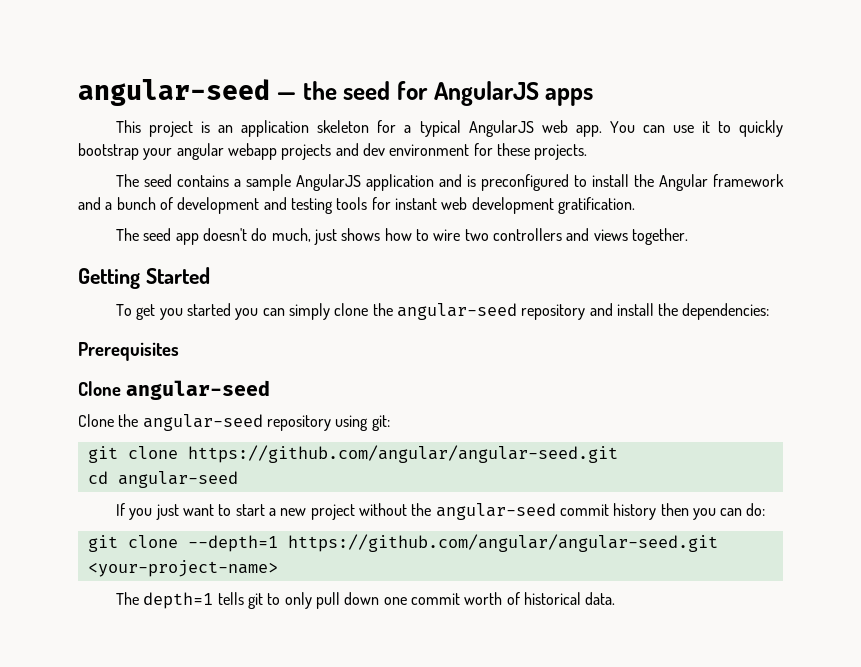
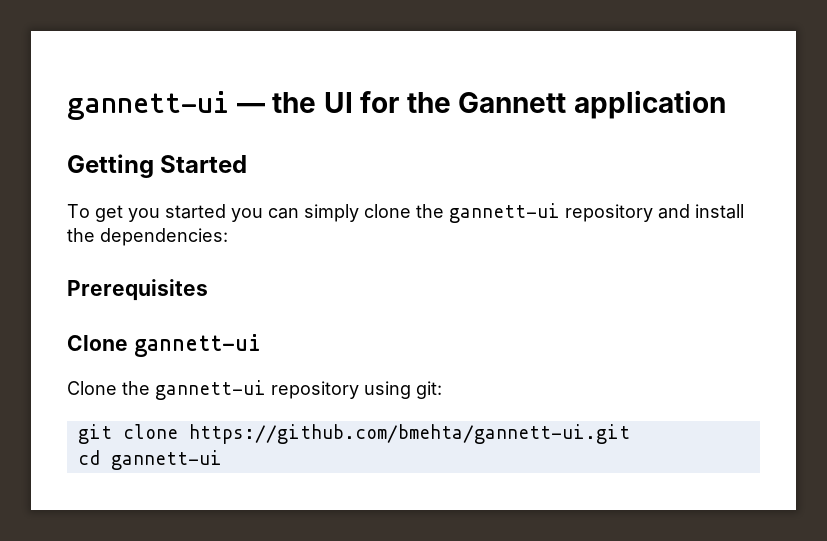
- angular-seed — the seed for AngularJS apps
- This project is an application skeleton for a typical AngularJS web app. You can use it to quickly bootstrap your angular webapp projects and dev environment for these projects.
- The seed contains a sample AngularJS application and is preconfigured to install the Angular framework and a bunch of development and testing tools for instant web development gratification.
- The seed app doesn't do much, just shows how to wire two controllers and views together.
+ gannett-ui — the UI for the Gannett application
- To get you started you can simply clone the angular-seed repository and install the dependencies:
+ To get you started you can simply clone the gannett-ui repository and install the dependencies:
- Clone angular-seed
+ Clone gannett-ui
- Clone the angular-seed repository using git:
+ Clone the gannett-ui repository using git:
- git clone https://github.com/angular/angular-seed.git
+ git clone https://github.com/bmehta/gannett-ui.git
- cd angular-seed
- If you just want to start a new project without the angular-seed commit history then you can do:
- git clone --depth=1 https://github.com/angular/angular-seed.git <your-project-name>
- The depth=1 tells git to only pull down one commit worth of historical data.
+ cd gannett-ui

